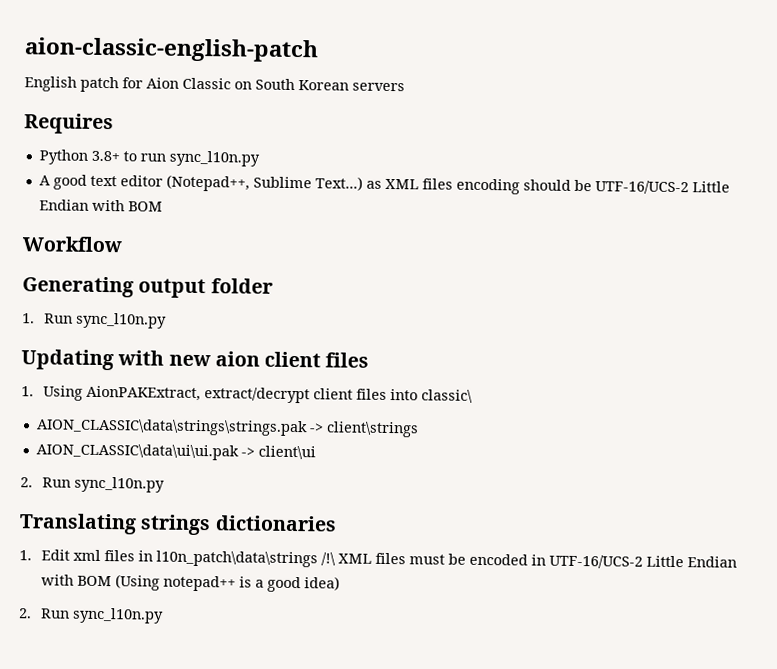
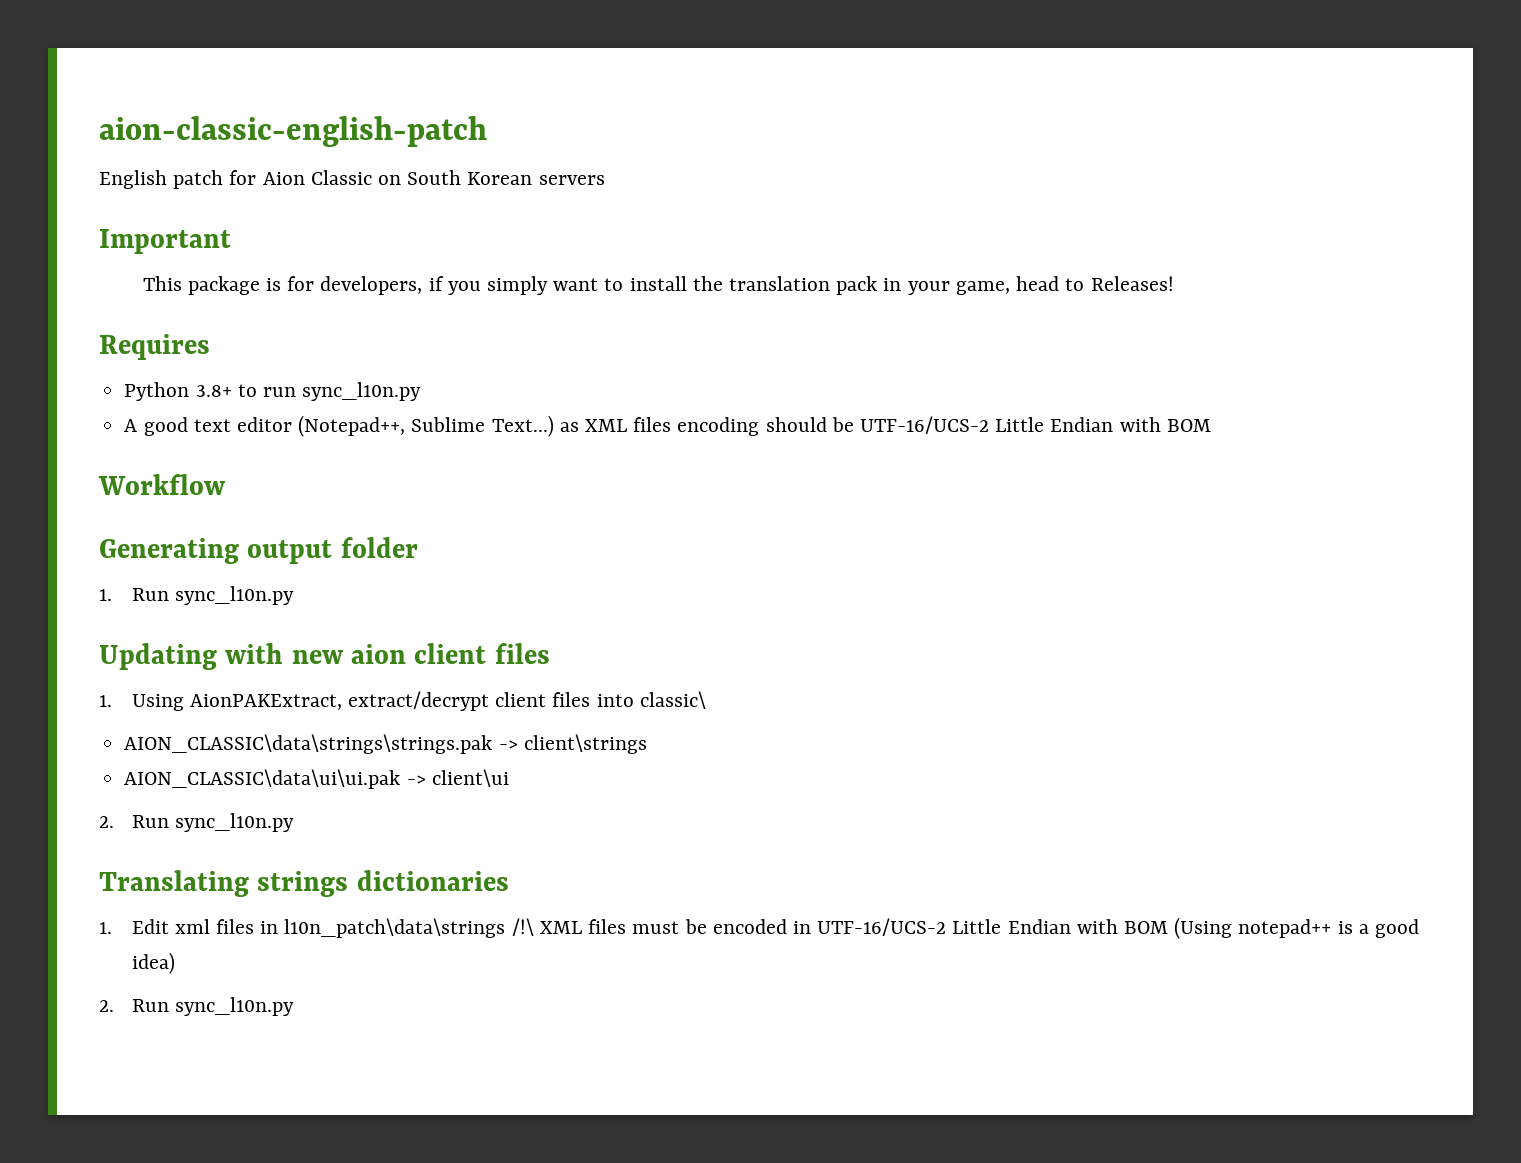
+ Important
+ This package is for developers, if you simply want to install the translation pack in your game, head to Releases!

